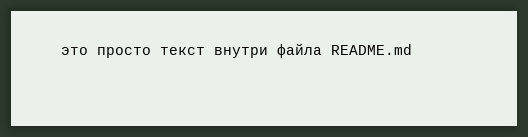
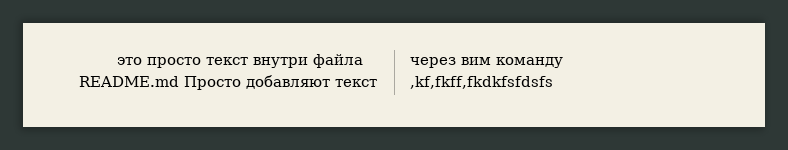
- это просто текст внутри файла README.md
+ это просто текст внутри файла README.md Просто добавляют текст через вим команду ,kf,fkff,fkdkfsfdsfs

